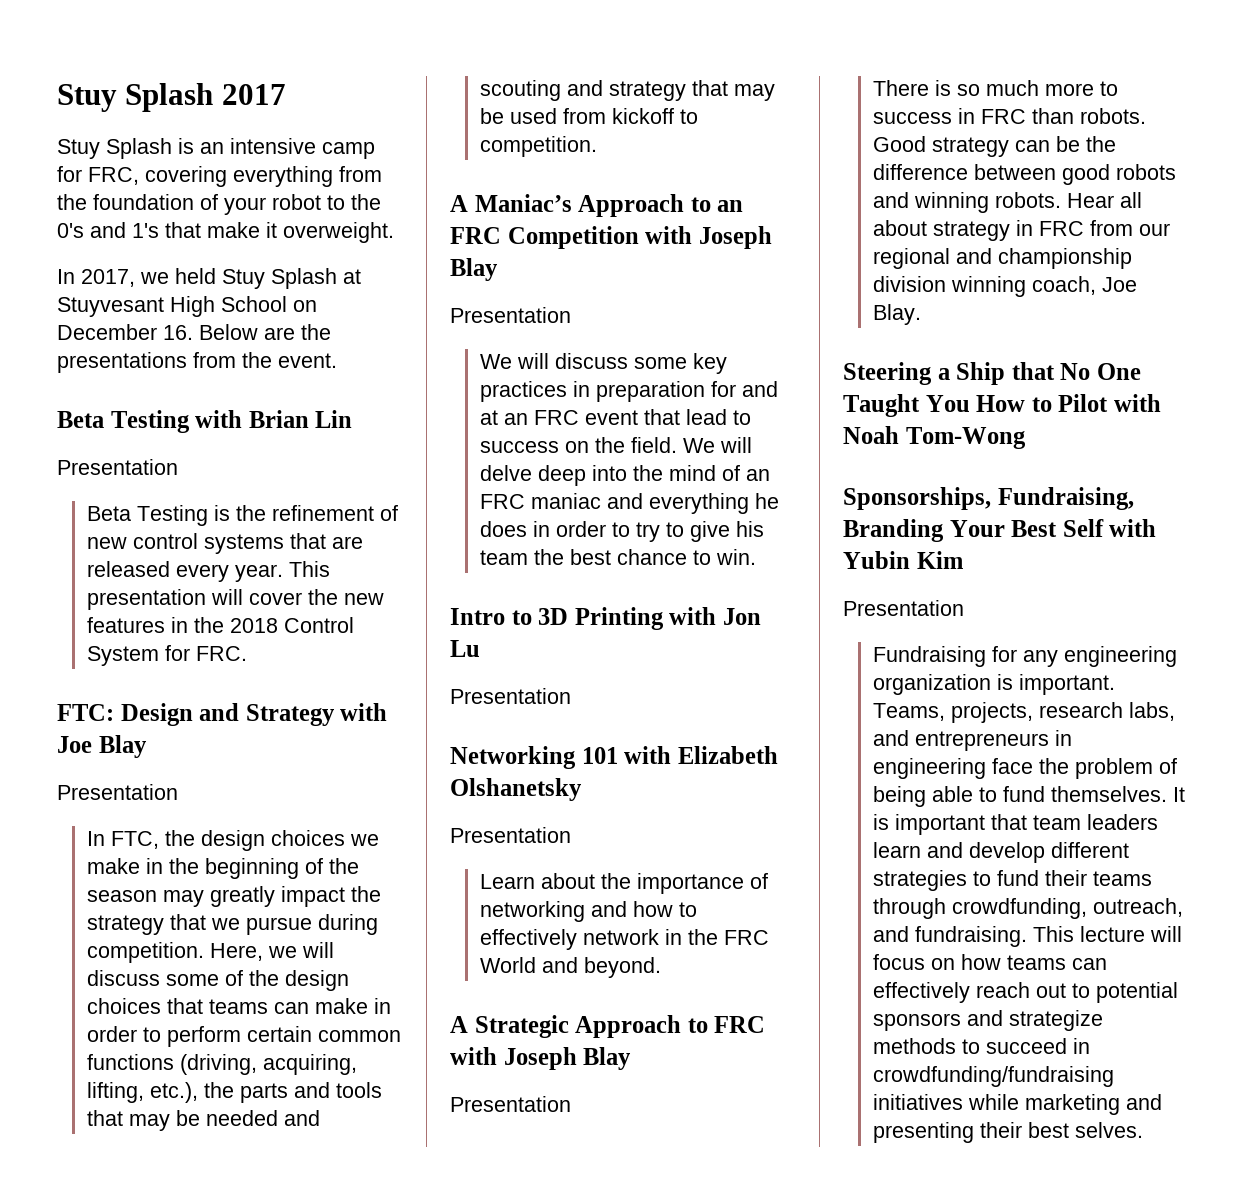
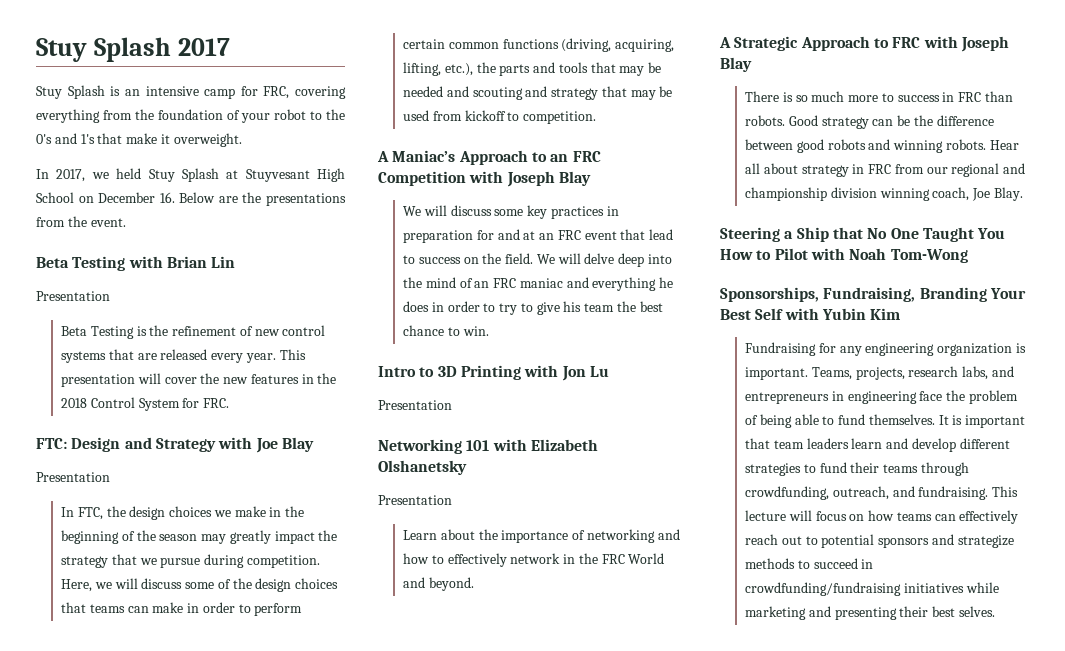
  A Maniac’s Approach to an FRC Competition with Joseph Blay
- Presentation
  A Strategic Approach to FRC with Joseph Blay
- Presentation
  Sponsorships, Fundraising, Branding Your Best Self with Yubin Kim
- Presentation

